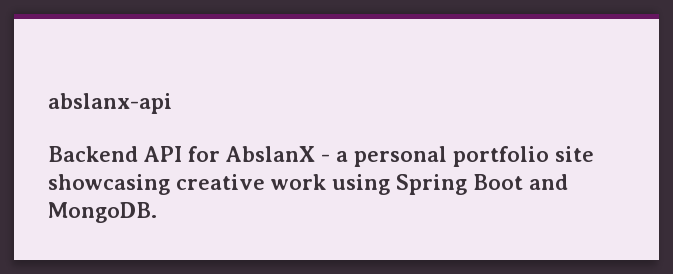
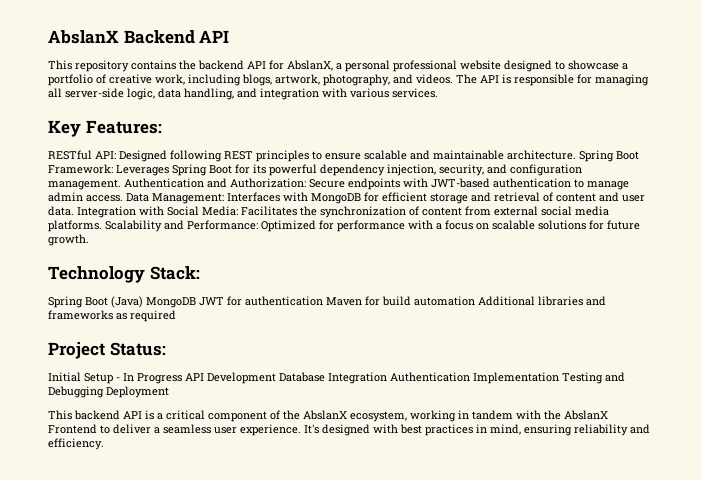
- abslanx-api
- Backend API for AbslanX - a personal portfolio site showcasing creative work using Spring Boot and MongoDB.
+ AbslanX Backend API
+ This repository contains the backend API for AbslanX, a personal professional website designed to showcase a portfolio of creative work, including blogs, artwork, photography, and videos. The API is responsible for managing all server-side logic, data handling, and integration with various services.
+ Key Features:
+ RESTful API: Designed following REST principles to ensure scalable and maintainable architecture. Spring Boot Framework: Leverages Spring Boot for its powerful dependency injection, security, and configuration management. Authentication and Authorization: Secure endpoints with JWT-based authentication to manage admin access. Data Management: Interfaces with MongoDB for efficient storage and retrieval of content and user data. Integration with Social Media: Facilitates the synchronization of content from external social media platforms. Scalability and Performance: Optimized for performance with a focus on scalable solutions for future growth.
+ Technology Stack:
+ Spring Boot (Java) MongoDB JWT for authentication Maven for build automation Additional libraries and frameworks as required
+ Project Status:
+ Initial Setup - In Progress API Development Database Integration Authentication Implementation Testing and Debugging Deployment
+ This backend API is a critical component of the AbslanX ecosystem, working in tandem with the AbslanX Frontend to deliver a seamless user experience. It's designed with best practices in mind, ensuring reliability and efficiency.

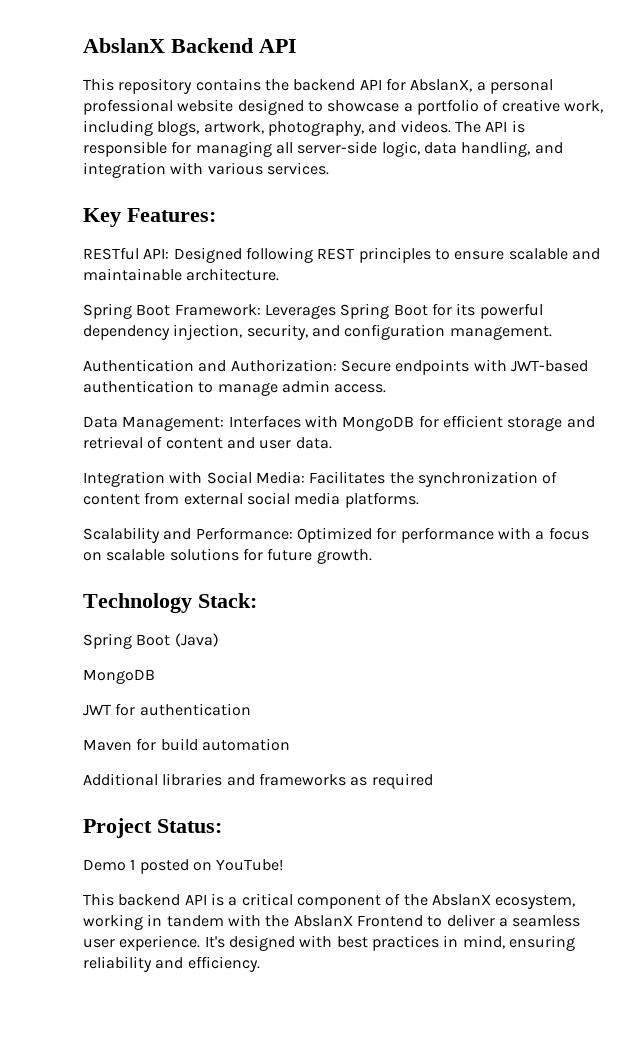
- Designed following REST principles to ensure scalable and maintainable architecture. Spring Boot Framework:
+ Designed following REST principles to ensure scalable and maintainable architecture.
+ Spring Boot Framework:
- Leverages Spring Boot for its powerful dependency injection, security, and configuration management. Authentication and Authorization:
+ Leverages Spring Boot for its powerful dependency injection, security, and configuration management.
+ Authentication and Authorization:
- Secure endpoints with JWT-based authentication to manage admin access. Data Management:
+ Secure endpoints with JWT-based authentication to manage admin access.
+ Data Management:
- Interfaces with MongoDB for efficient storage and retrieval of content and user data. Integration with Social Media:
+ Interfaces with MongoDB for efficient storage and retrieval of content and user data.
+ Integration with Social Media:
- Facilitates the synchronization of content from external social media platforms. Scalability and Performance:
+ Facilitates the synchronization of content from external social media platforms.
+ Scalability and Performance:
- Spring Boot (Java) MongoDB JWT for authentication Maven for build automation Additional libraries and frameworks as required
+ Spring Boot (Java)
+ MongoDB
+ JWT for authentication
+ Maven for build automation
+ Additional libraries and frameworks as required
- Initial Setup - In Progress API Development Database Integration Authentication Implementation Testing and Debugging Deployment
+ Demo 1 posted on YouTube!

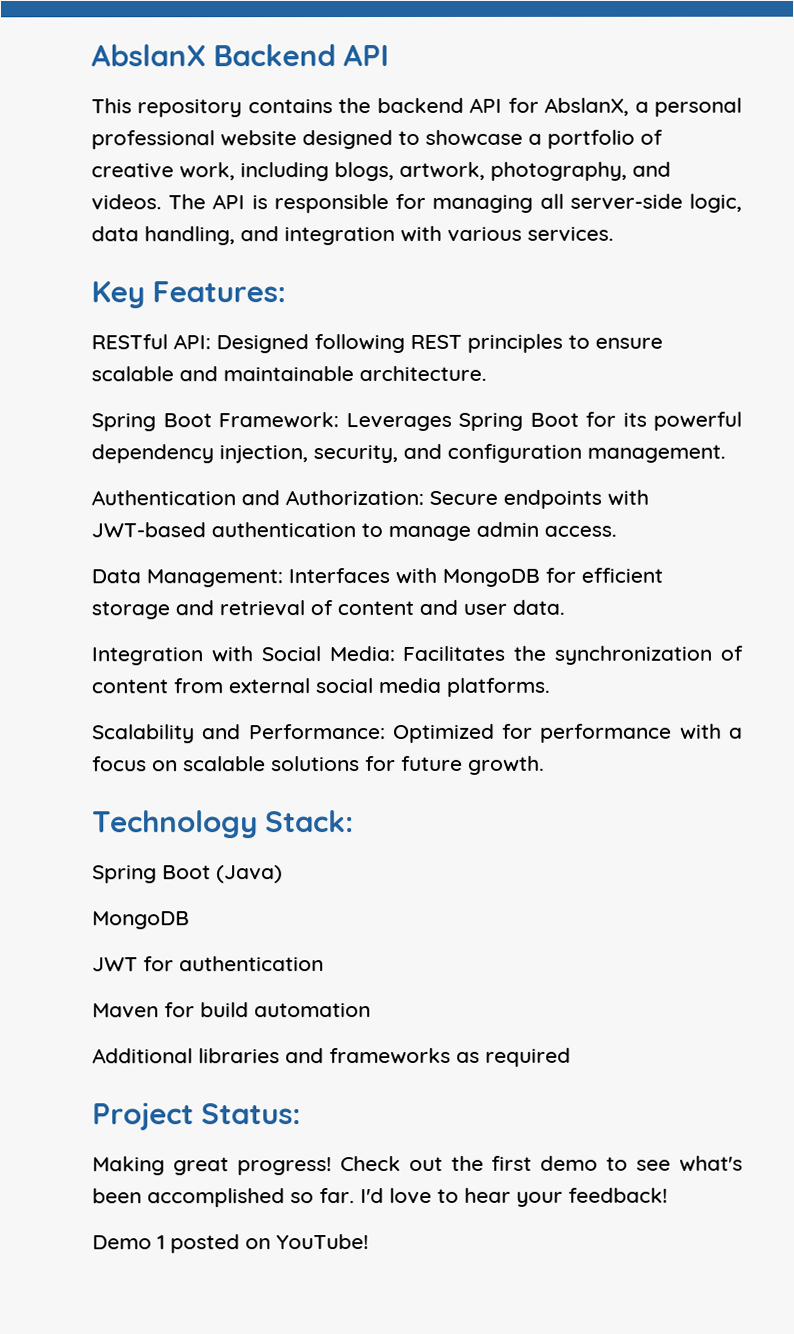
+ Making great progress! Check out the first demo to see what's been accomplished so far. I'd love to hear your feedback!
- This backend API is a critical component of the AbslanX ecosystem, working in tandem with the AbslanX Frontend to deliver a seamless user experience. It's designed with best practices in mind, ensuring reliability and efficiency.

